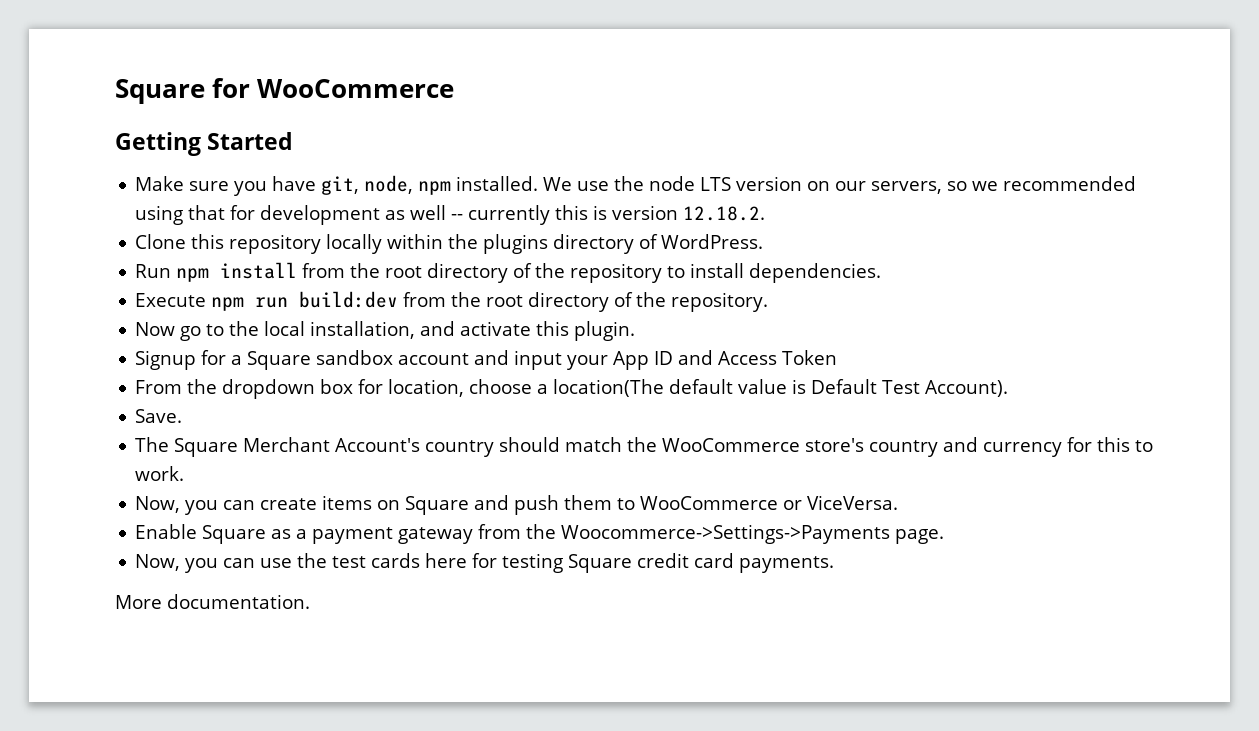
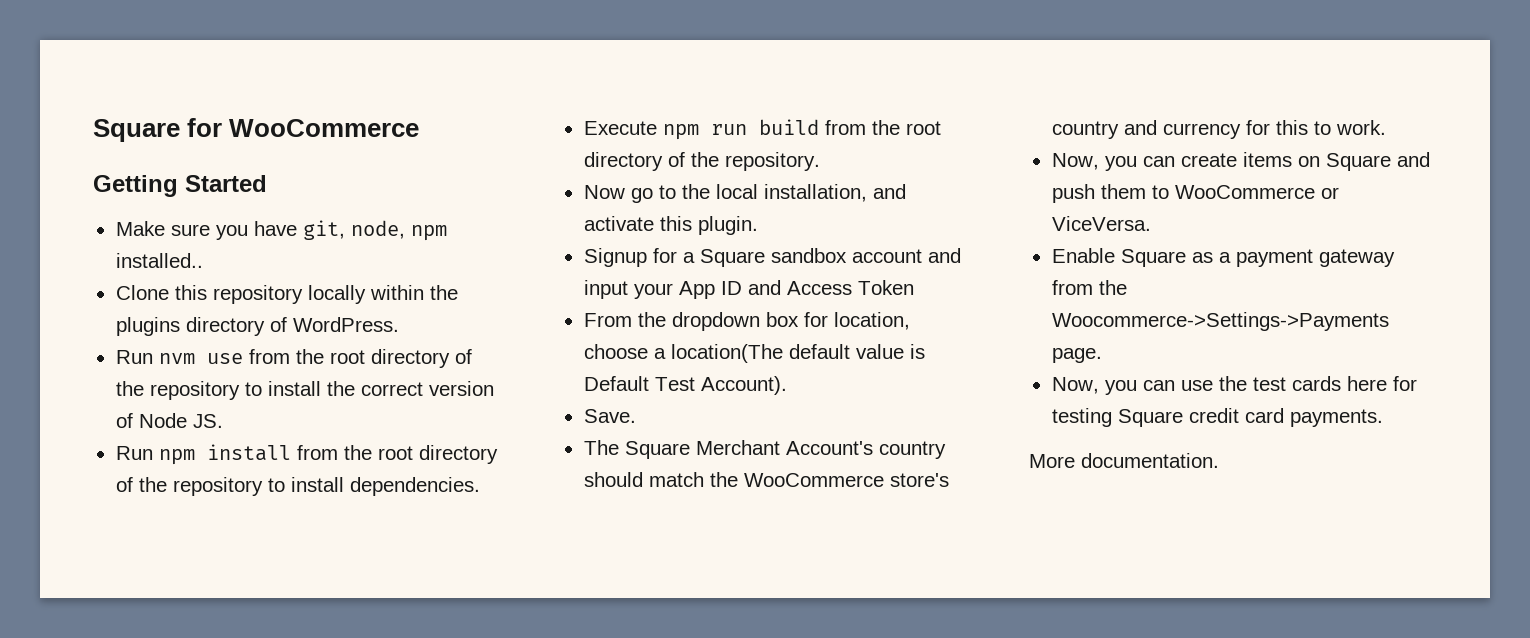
- Make sure you have git, node, npm installed. We use the node LTS version on our servers, so we recommended using that for development as well -- currently this is version 12.18.2.
+ Make sure you have git, node, npm installed..
+ Run nvm use from the root directory of the repository to install the correct version of Node JS.
- Execute npm run build:dev from the root directory of the repository.
+ Execute npm run build from the root directory of the repository.

